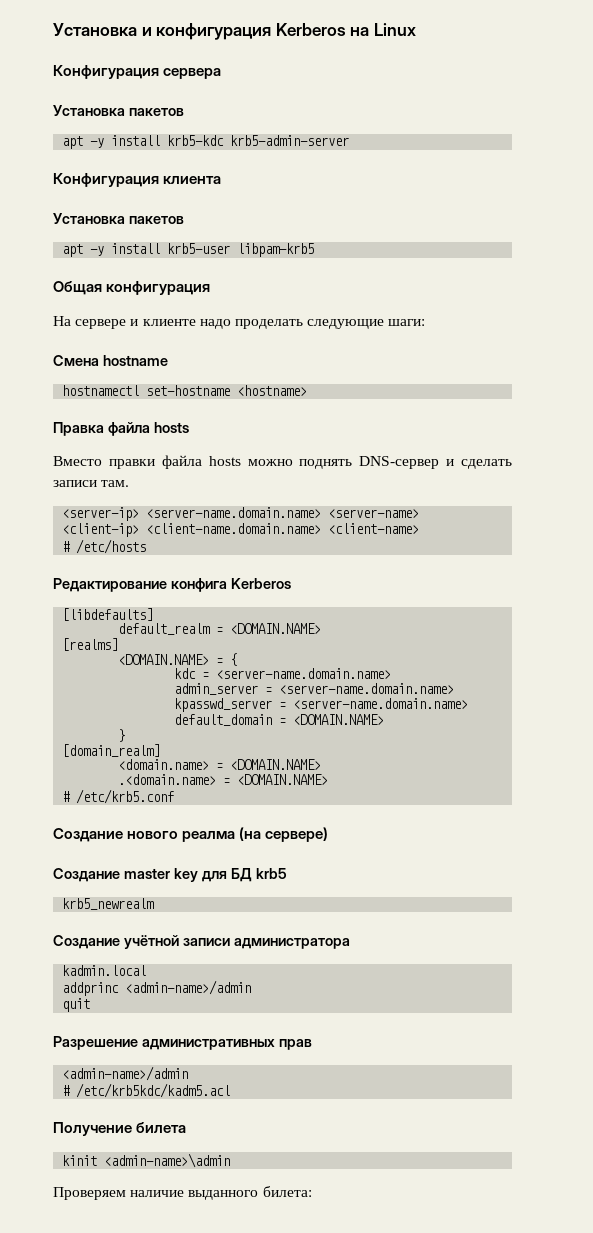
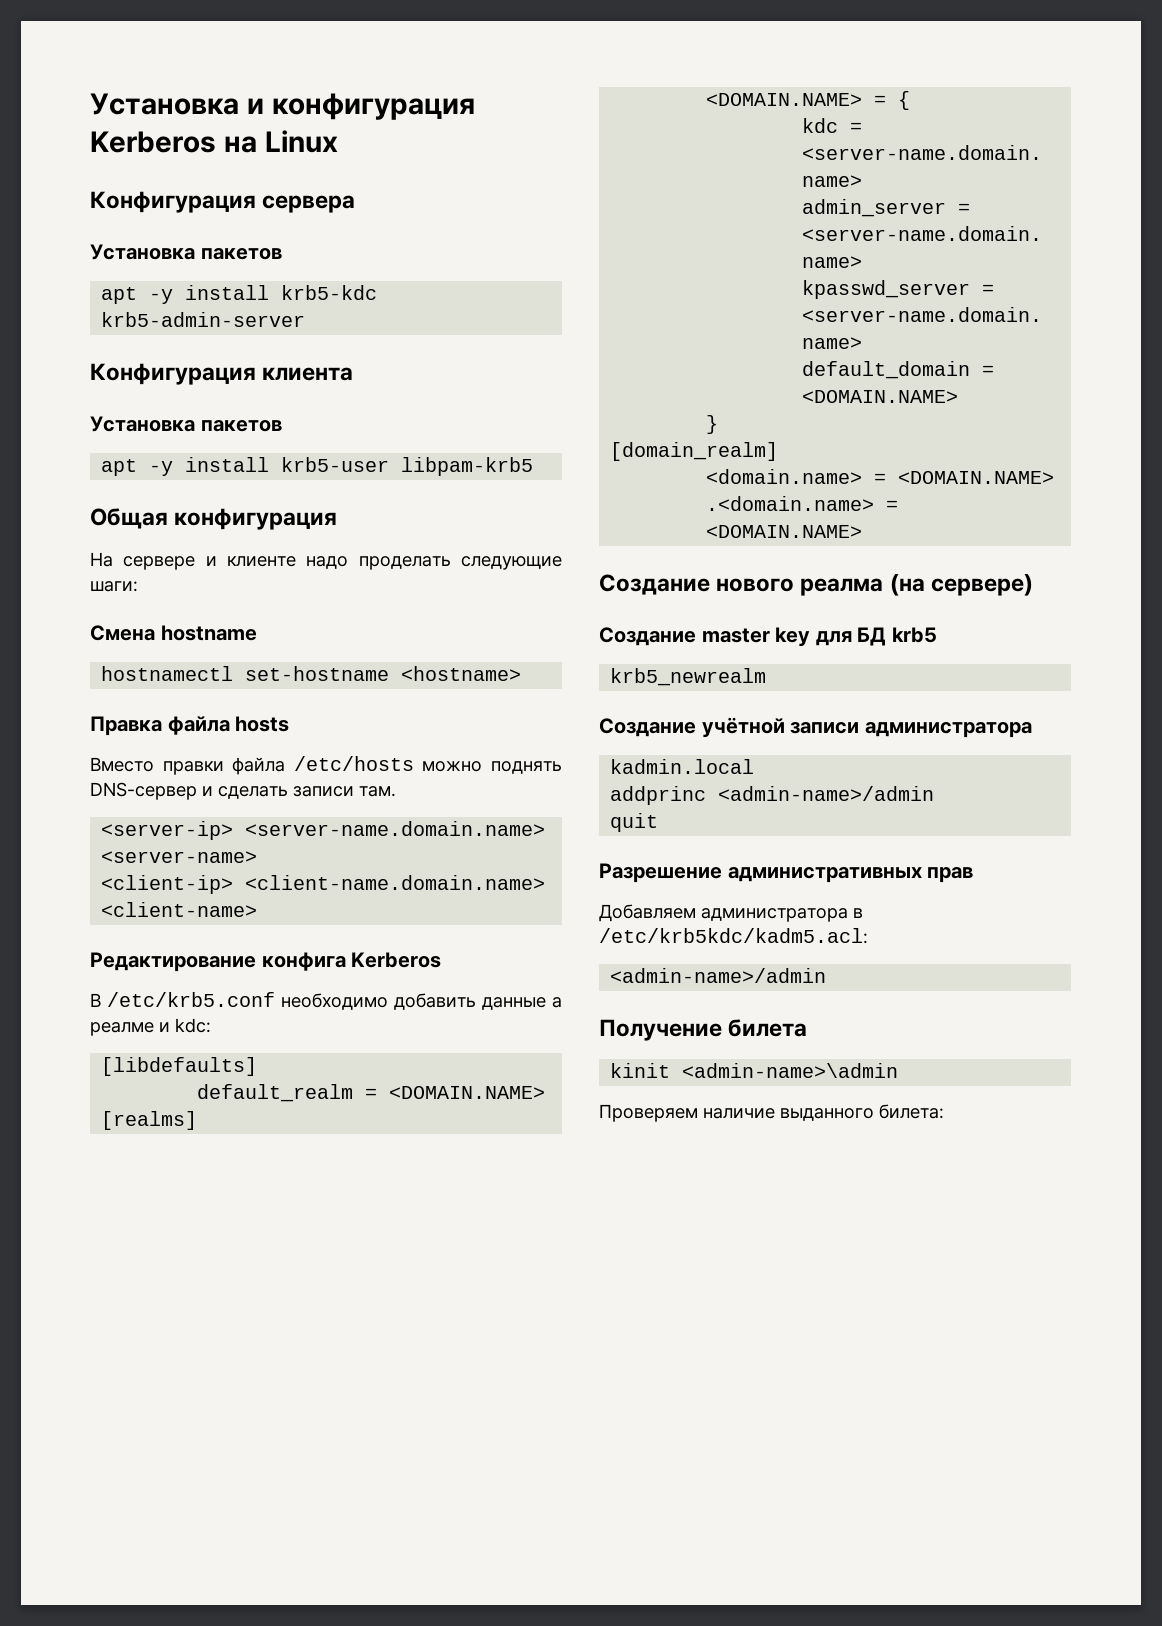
- Вместо правки файла hosts можно поднять DNS-сервер и сделать записи там.
+ Вместо правки файла /etc/hosts можно поднять DNS-сервер и сделать записи там.
- # /etc/hosts
+ В /etc/krb5.conf необходимо добавить данные а реалме и kdc:
- # /etc/krb5.conf
  Разрешение административных прав
+ Добавляем администратора в /etc/krb5kdc/kadm5.acl:
  <admin-name>/admin
- # /etc/krb5kdc/kadm5.acl

